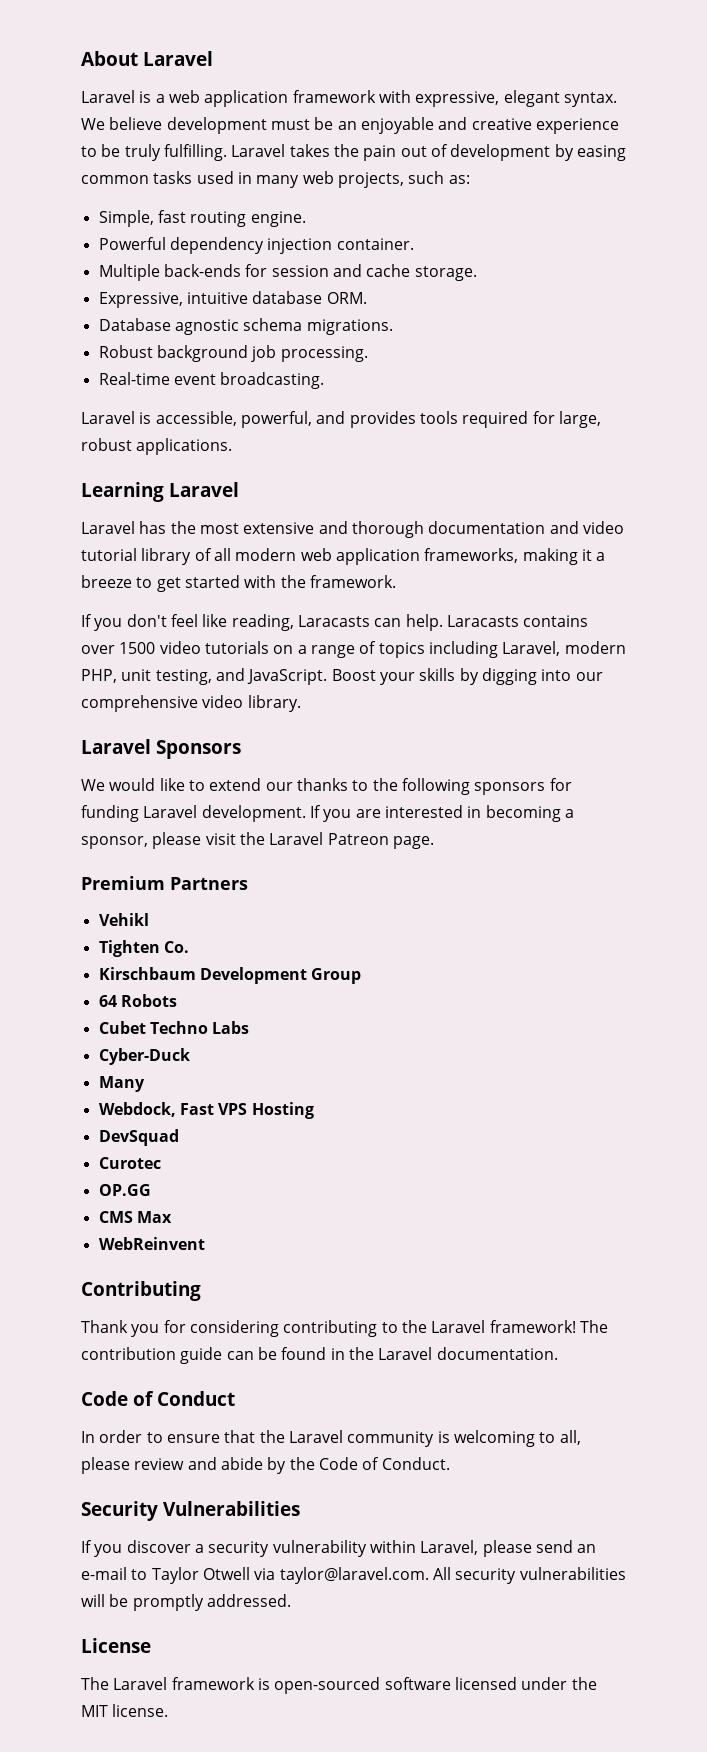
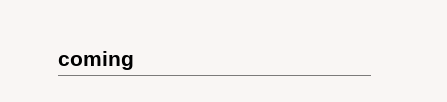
- About Laravel
- Laravel is a web application framework with expressive, elegant syntax. We believe development must be an enjoyable and creative experience to be truly fulfilling. Laravel takes the pain out of development by easing common tasks used in many web projects, such as:
- Simple, fast routing engine.
- Powerful dependency injection container.
- Multiple back-ends for session and cache storage.
- Expressive, intuitive database ORM.
- Database agnostic schema migrations.
- Robust background job processing.
- Real-time event broadcasting.
- Laravel is accessible, powerful, and provides tools required for large, robust applications.
- Learning Laravel
- Laravel has the most extensive and thorough documentation and video tutorial library of all modern web application frameworks, making it a breeze to get started with the framework.
- If you don't feel like reading, Laracasts can help. Laracasts contains over 1500 video tutorials on a range of topics including Laravel, modern PHP, unit testing, and JavaScript. Boost your skills by digging into our comprehensive video library.
- Laravel Sponsors
- We would like to extend our thanks to the following sponsors for funding Laravel development. If you are interested in becoming a sponsor, please visit the Laravel Patreon page.
- Premium Partners
- Vehikl
- Tighten Co.
- Kirschbaum Development Group
- 64 Robots
- Cubet Techno Labs
- Cyber-Duck
- Many
- Webdock, Fast VPS Hosting
- DevSquad
- Curotec
- OP.GG
- CMS Max
- WebReinvent
- Contributing
- Thank you for considering contributing to the Laravel framework! The contribution guide can be found in the Laravel documentation.
- Code of Conduct
- In order to ensure that the Laravel community is welcoming to all, please review and abide by the Code of Conduct.
- Security Vulnerabilities
- If you discover a security vulnerability within Laravel, please send an e-mail to Taylor Otwell via taylor@laravel.com. All security vulnerabilities will be promptly addressed.
- License
- The Laravel framework is open-sourced software licensed under the MIT license.
+ coming

